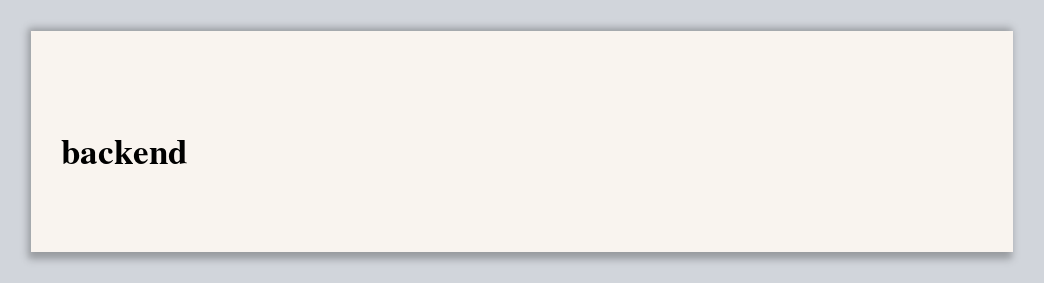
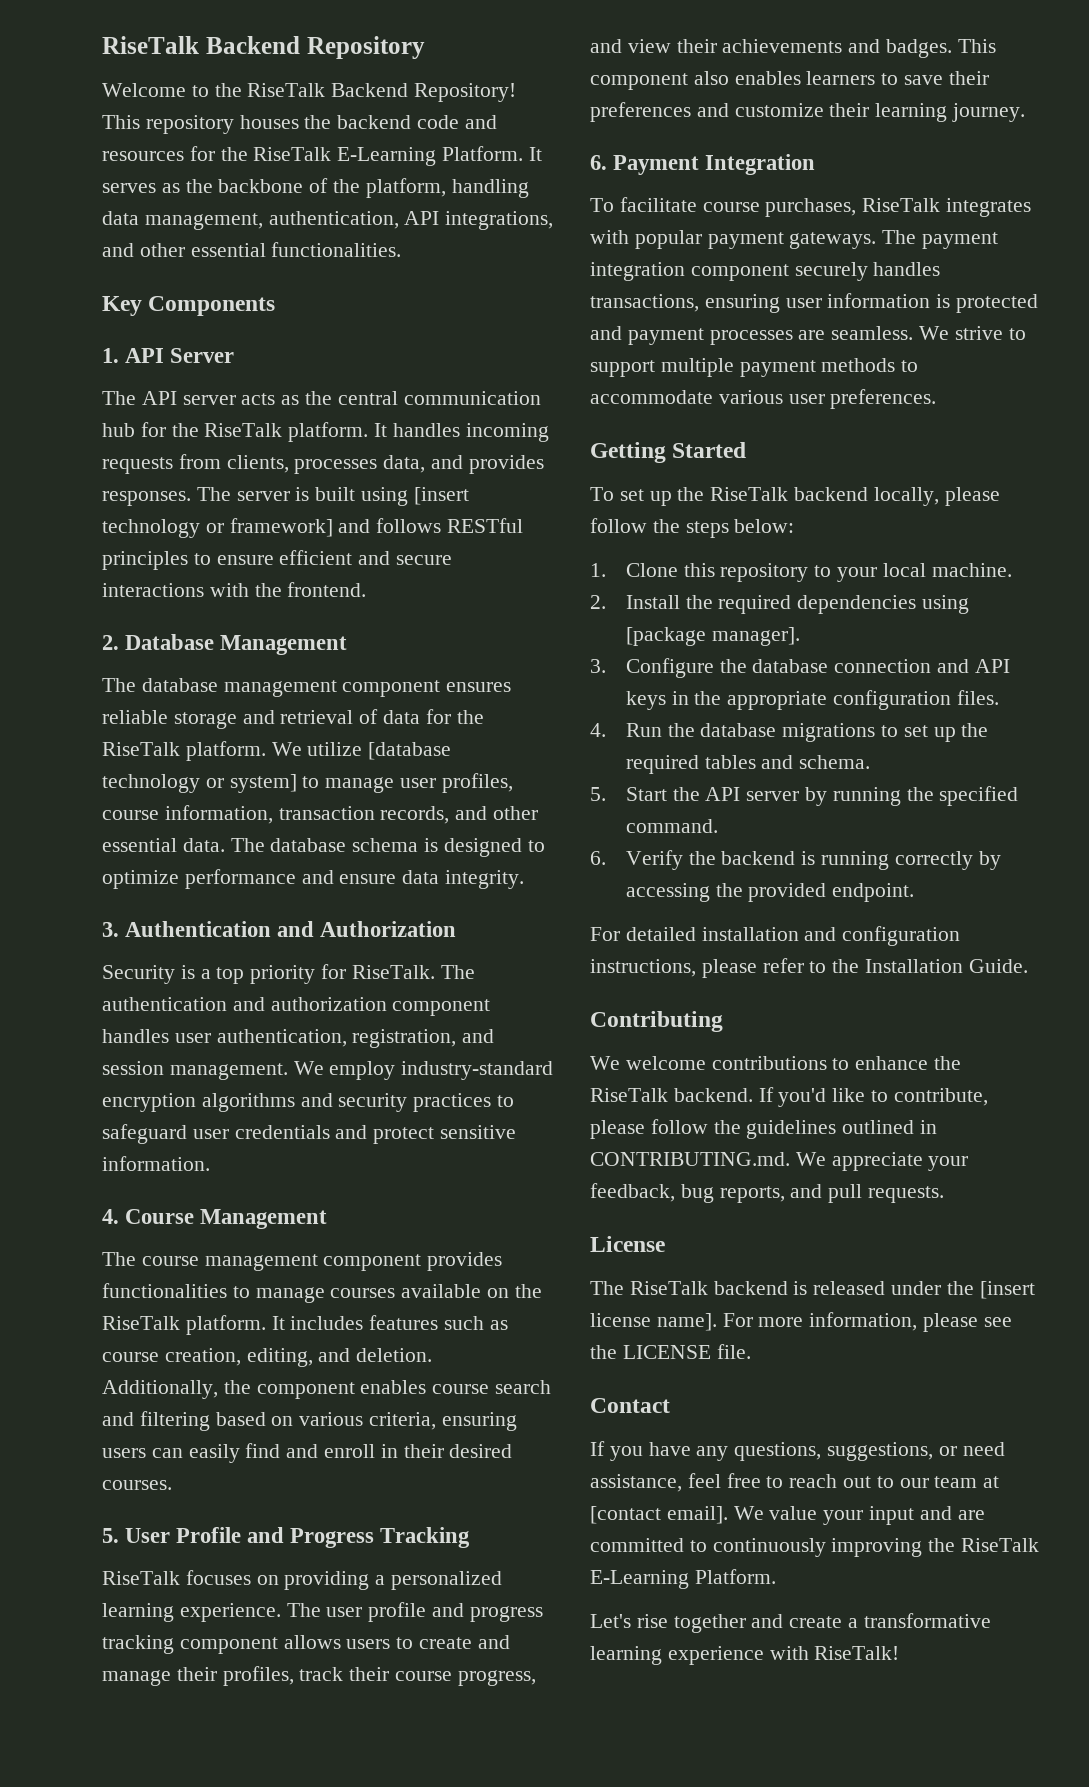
- backend
+ RiseTalk Backend Repository
+ Welcome to the RiseTalk Backend Repository! This repository houses the backend code and resources for the RiseTalk E-Learning Platform. It serves as the backbone of the platform, handling data management, authentication, API integrations, and other essential functionalities.
+ Key Components
+ 1. API Server
+ The API server acts as the central communication hub for the RiseTalk platform. It handles incoming requests from clients, processes data, and provides responses. The server is built using [insert technology or framework] and follows RESTful principles to ensure efficient and secure interactions with the frontend.
+ 2. Database Management
+ The database management component ensures reliable storage and retrieval of data for the RiseTalk platform. We utilize [database technology or system] to manage user profiles, course information, transaction records, and other essential data. The database schema is designed to optimize performance and ensure data integrity.
+ 3. Authentication and Authorization
+ Security is a top priority for RiseTalk. The authentication and authorization component handles user authentication, registration, and session management. We employ industry-standard encryption algorithms and security practices to safeguard user credentials and protect sensitive information.
+ 4. Course Management
+ The course management component provides functionalities to manage courses available on the RiseTalk platform. It includes features such as course creation, editing, and deletion. Additionally, the component enables course search and filtering based on various criteria, ensuring users can easily find and enroll in their desired courses.
+ 5. User Profile and Progress Tracking
+ RiseTalk focuses on providing a personalized learning experience. The user profile and progress tracking component allows users to create and manage their profiles, track their course progress, and view their achievements and badges. This component also enables learners to save their preferences and customize their learning journey.
+ 6. Payment Integration
+ To facilitate course purchases, RiseTalk integrates with popular payment gateways. The payment integration component securely handles transactions, ensuring user information is protected and payment processes are seamless. We strive to support multiple payment methods to accommodate various user preferences.
+ Getting Started
+ To set up the RiseTalk backend locally, please follow the steps below:
+ 1. Clone this repository to your local machine.
+ 2. Install the required dependencies using [package manager].
+ 3. Configure the database connection and API keys in the appropriate configuration files.
+ 4. Run the database migrations to set up the required tables and schema.
+ 5. Start the API server by running the specified command.
+ 6. Verify the backend is running correctly by accessing the provided endpoint.
+ For detailed installation and configuration instructions, please refer to the Installation Guide.
+ Contributing
+ We welcome contributions to enhance the RiseTalk backend. If you'd like to contribute, please follow the guidelines outlined in CONTRIBUTING.md. We appreciate your feedback, bug reports, and pull requests.
+ License
+ The RiseTalk backend is released under the [insert license name]. For more information, please see the LICENSE file.
+ Contact
+ If you have any questions, suggestions, or need assistance, feel free to reach out to our team at [contact email]. We value your input and are committed to continuously improving the RiseTalk E-Learning Platform.
+ Let's rise together and create a transformative learning experience with RiseTalk!

